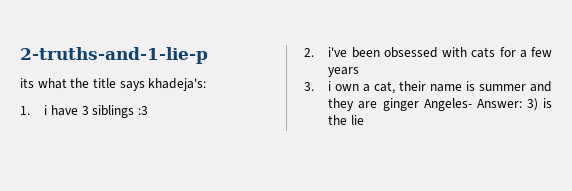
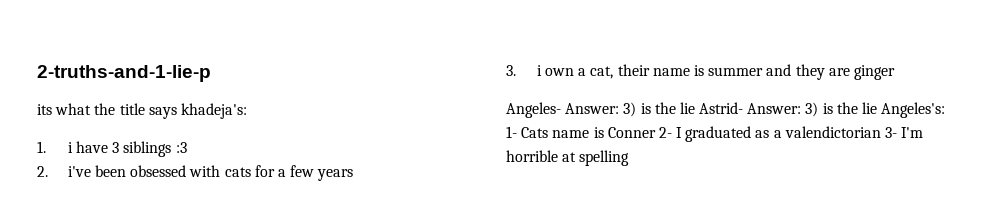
- 3. i own a cat, their name is summer and they are ginger Angeles- Answer: 3) is the lie
+ 3. i own a cat, their name is summer and they are ginger
+ Angeles- Answer: 3) is the lie Astrid- Answer: 3) is the lie Angeles's: 1- Cats name is Conner 2- I graduated as a valendictorian 3- I'm horrible at spelling

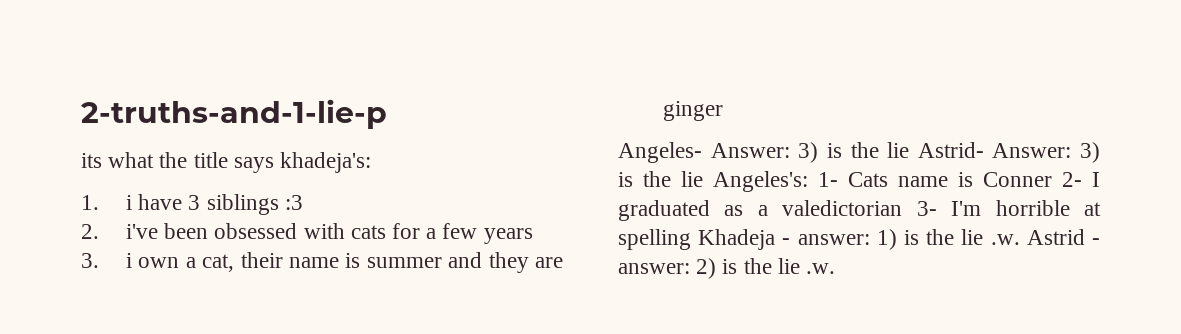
- Angeles- Answer: 3) is the lie Astrid- Answer: 3) is the lie Angeles's: 1- Cats name is Conner 2- I graduated as a valendictorian 3- I'm horrible at spelling
+ Angeles- Answer: 3) is the lie Astrid- Answer: 3) is the lie Angeles's: 1- Cats name is Conner 2- I graduated as a valedictorian 3- I'm horrible at spelling Khadeja - answer: 1) is the lie .w. Astrid - answer: 2) is the lie .w.

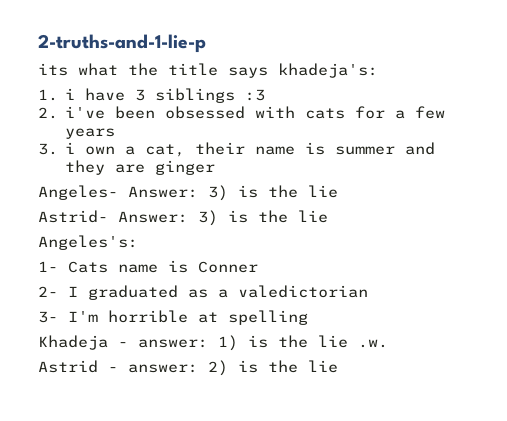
- Angeles- Answer: 3) is the lie Astrid- Answer: 3) is the lie Angeles's: 1- Cats name is Conner 2- I graduated as a valedictorian 3- I'm horrible at spelling Khadeja - answer: 1) is the lie .w. Astrid - answer: 2) is the lie .w.
+ Angeles- Answer: 3) is the lie
+ Astrid- Answer: 3) is the lie
+ Angeles's:
+ 1- Cats name is Conner
+ 2- I graduated as a valedictorian
+ 3- I'm horrible at spelling
+ Khadeja - answer: 1) is the lie .w.
+ Astrid - answer: 2) is the lie

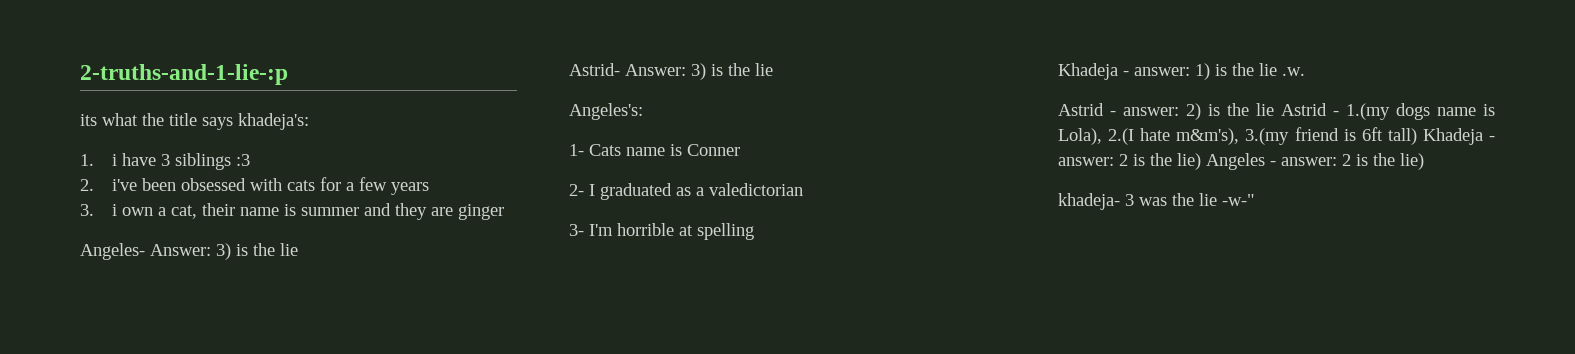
- 2-truths-and-1-lie-p
+ 2-truths-and-1-lie-:p
- Astrid - answer: 2) is the lie
+ Astrid - answer: 2) is the lie Astrid - 1.(my dogs name is Lola), 2.(I hate m&m's), 3.(my friend is 6ft tall) Khadeja - answer: 2 is the lie) Angeles - answer: 2 is the lie)
+ khadeja- 3 was the lie -w-"

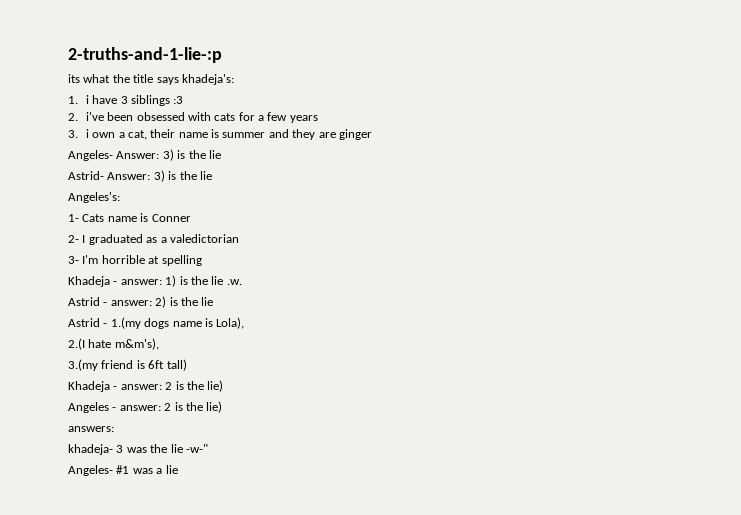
- Astrid - answer: 2) is the lie Astrid - 1.(my dogs name is Lola), 2.(I hate m&m's), 3.(my friend is 6ft tall) Khadeja - answer: 2 is the lie) Angeles - answer: 2 is the lie)
+ Astrid - answer: 2) is the lie
+ Astrid - 1.(my dogs name is Lola),
+ 2.(I hate m&m's),
+ 3.(my friend is 6ft tall)
+ Khadeja - answer: 2 is the lie)
+ Angeles - answer: 2 is the lie)
+ answers:
+ Angeles- #1 was a lie

